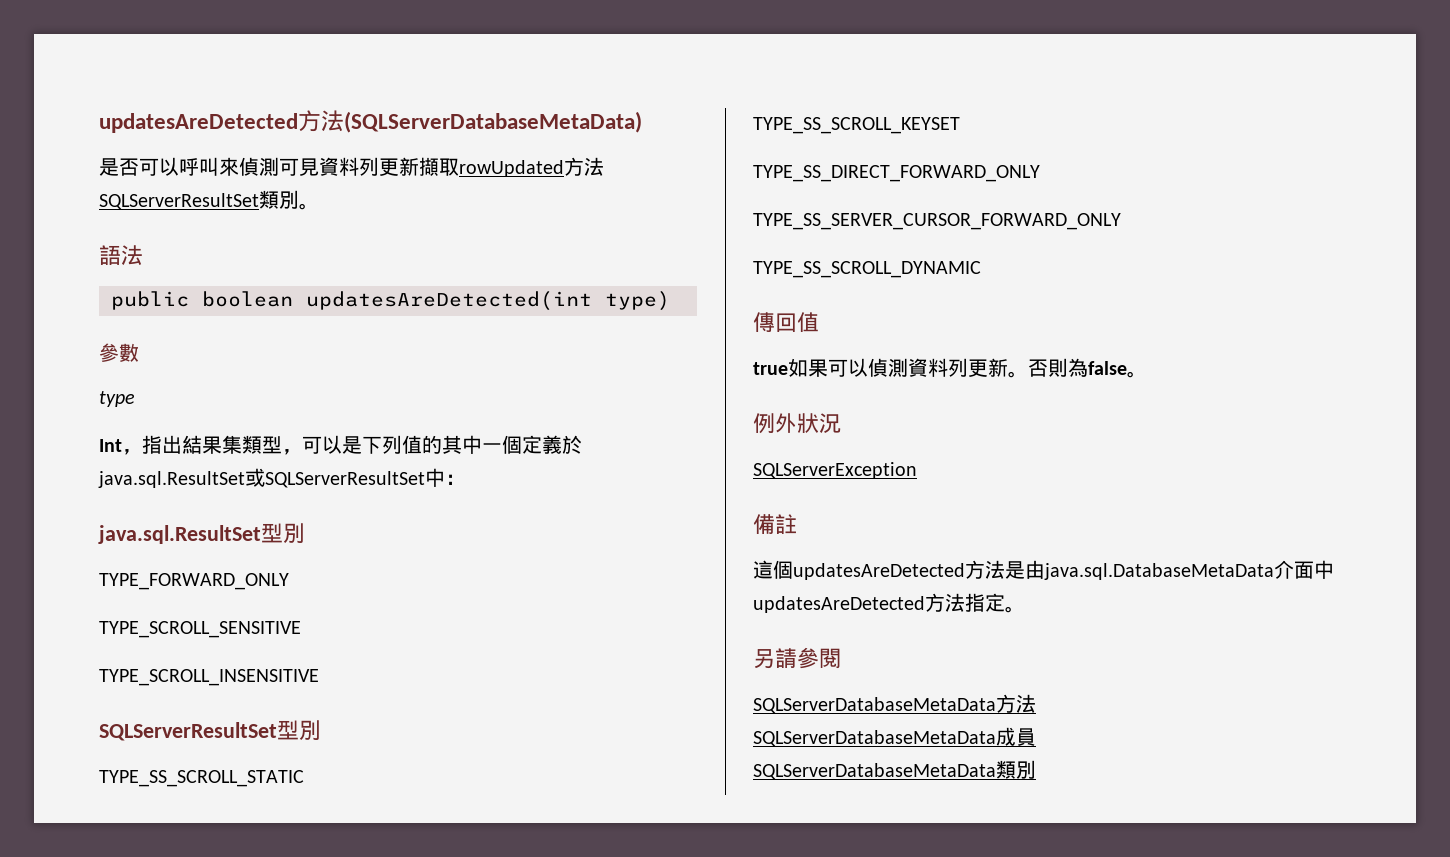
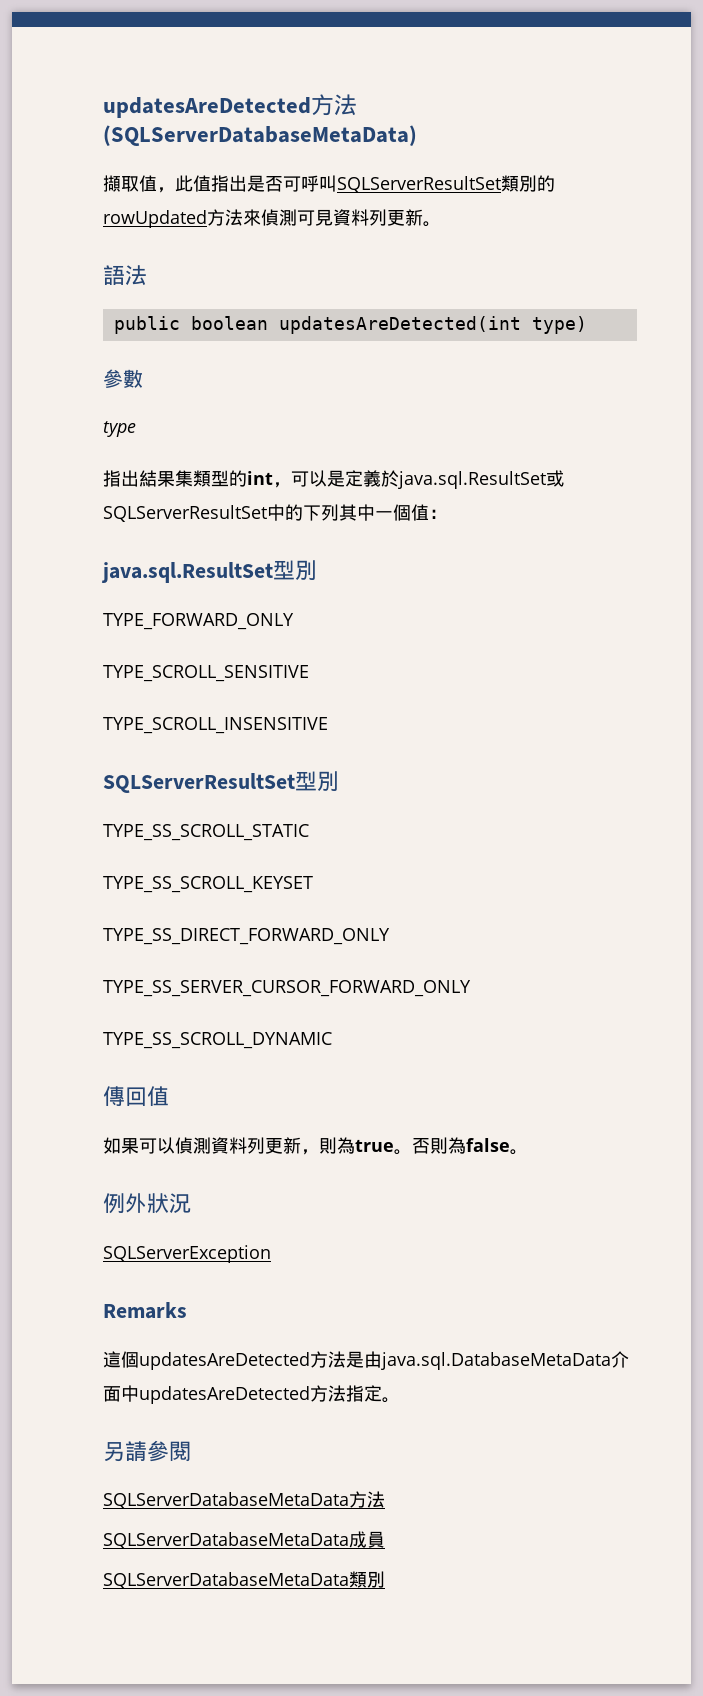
- 是否可以呼叫來偵測可見資料列更新擷取rowUpdated方法SQLServerResultSet類別。
+ 擷取值，此值指出是否可呼叫SQLServerResultSet類別的rowUpdated方法來偵測可見資料列更新。
- Int，指出結果集類型，可以是下列值的其中一個定義於java.sql.ResultSet或SQLServerResultSet中：
+ 指出結果集類型的int，可以是定義於java.sql.ResultSet或SQLServerResultSet中的下列其中一個值：
- true如果可以偵測資料列更新。
+ 如果可以偵測資料列更新，則為true。
- 備註
+ Remarks

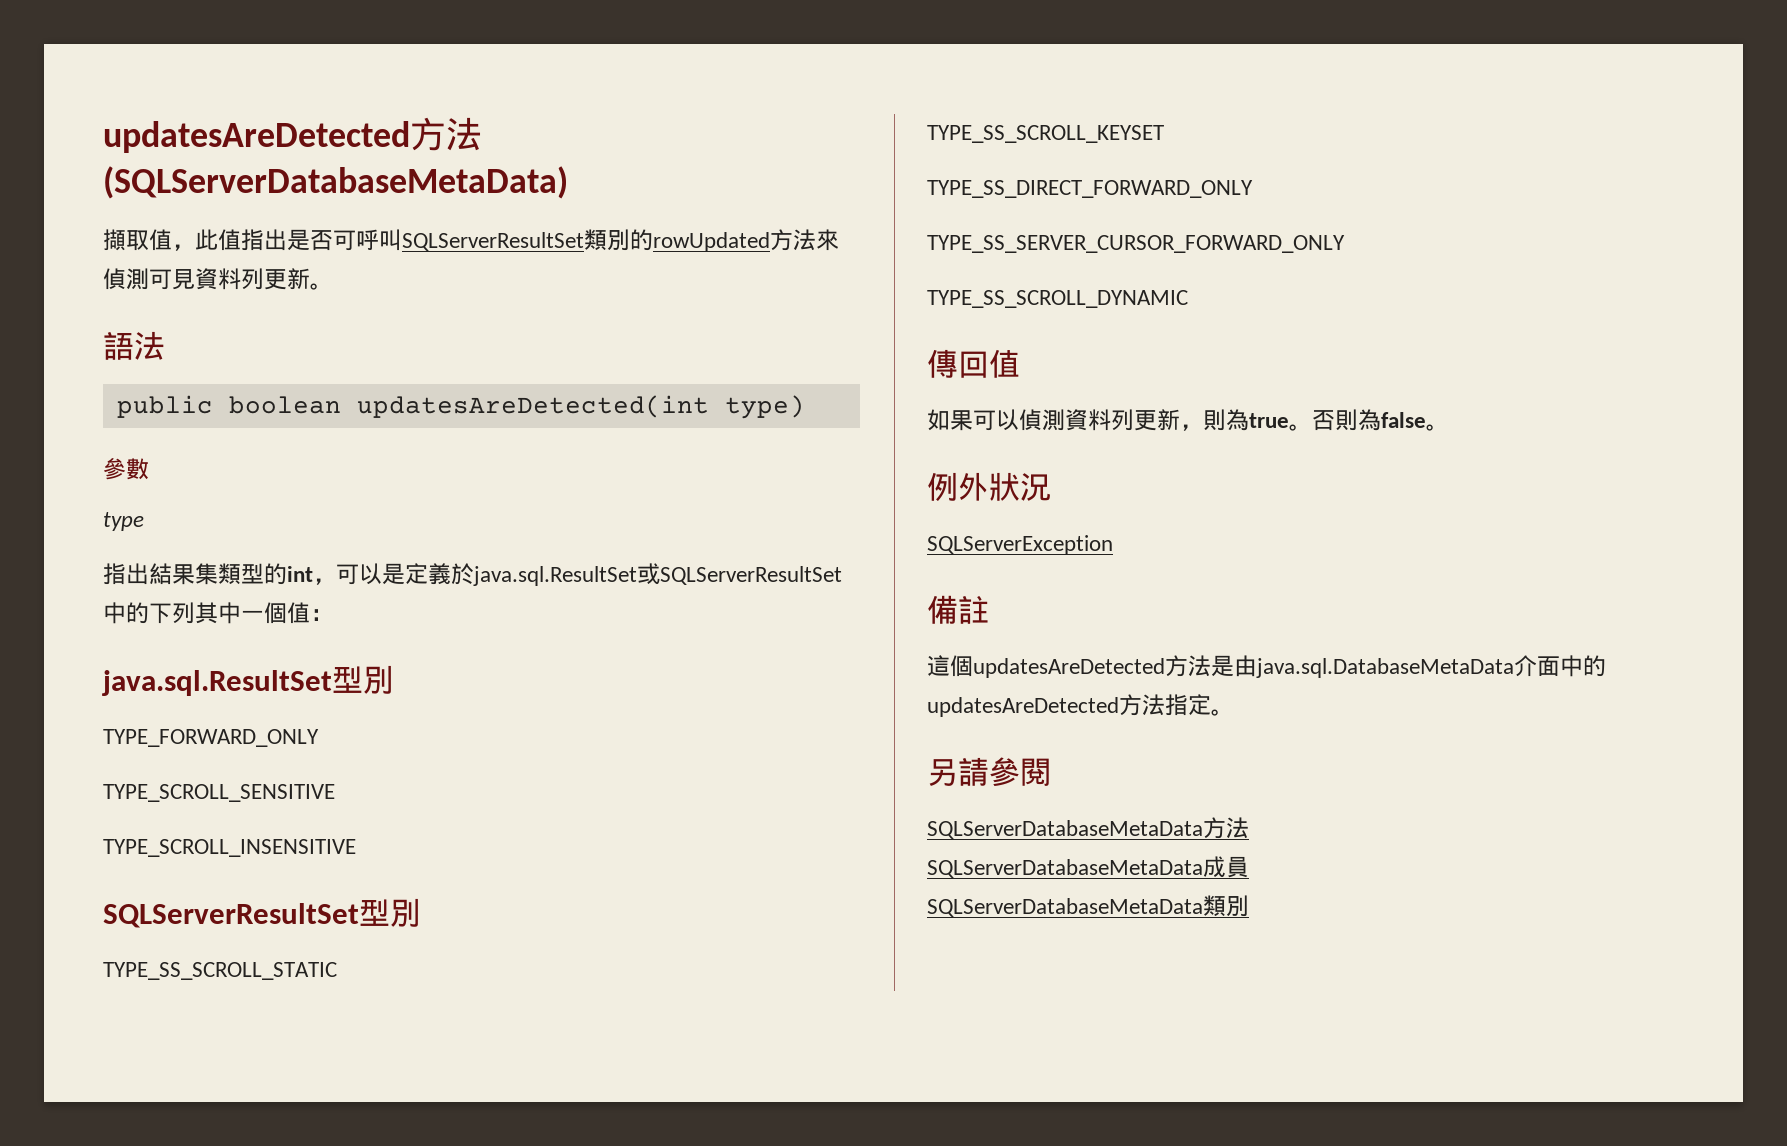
- Remarks
+ 備註
- 這個updatesAreDetected方法是由java.sql.DatabaseMetaData介面中updatesAreDetected方法指定。
+ 這個updatesAreDetected方法是由java.sql.DatabaseMetaData介面中的updatesAreDetected方法指定。

